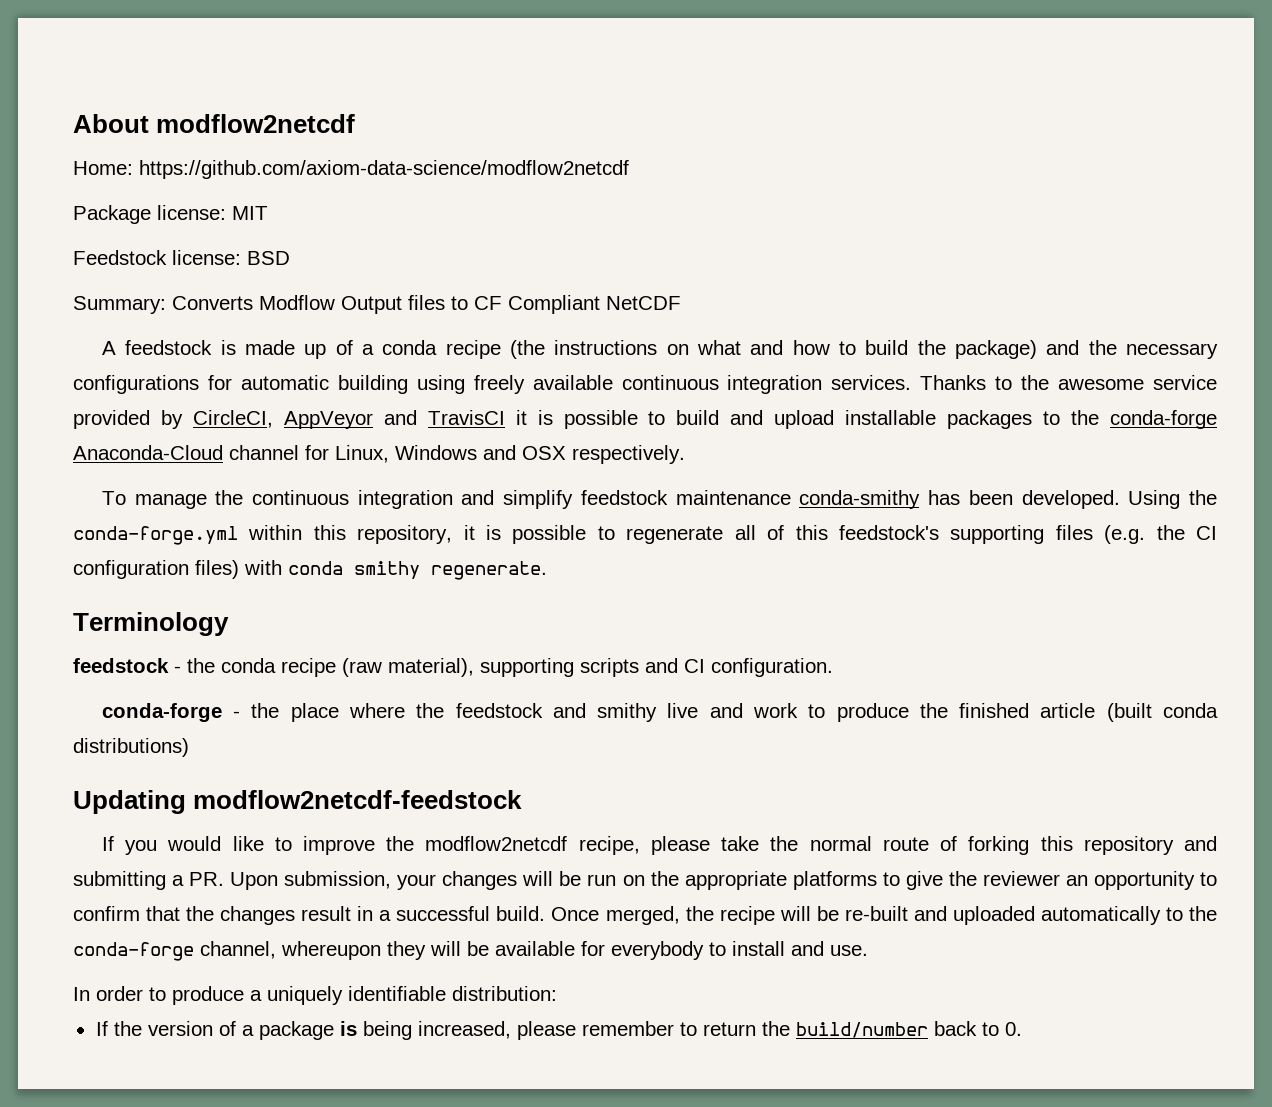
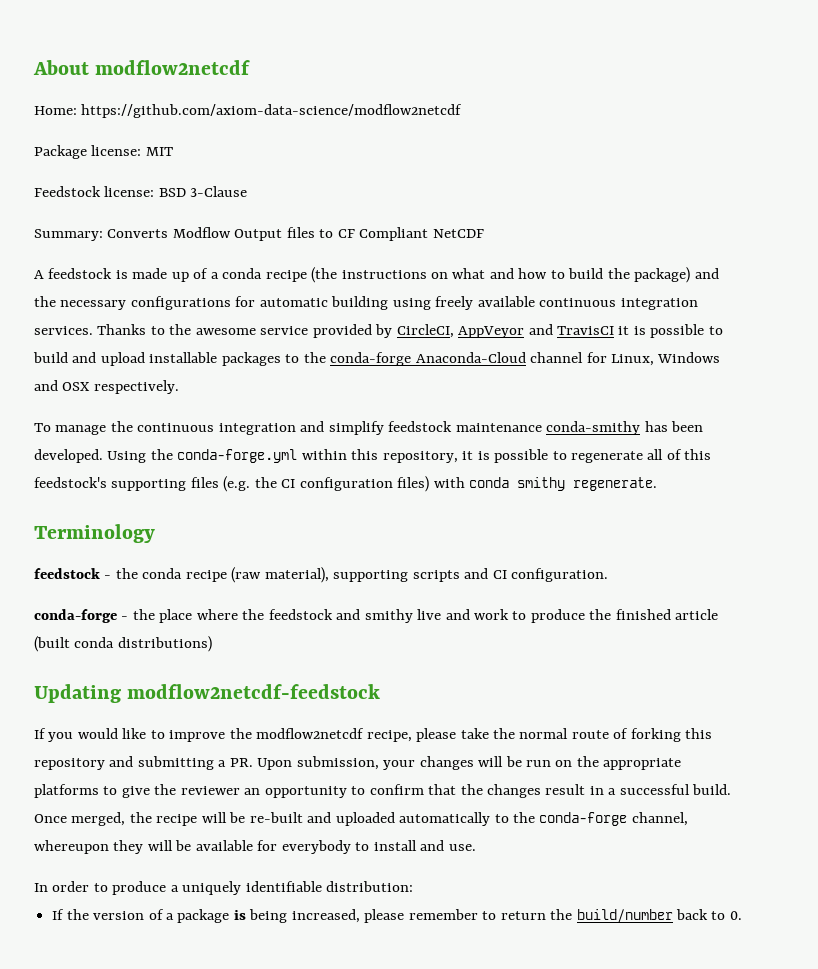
- Feedstock license: BSD
+ Feedstock license: BSD 3-Clause

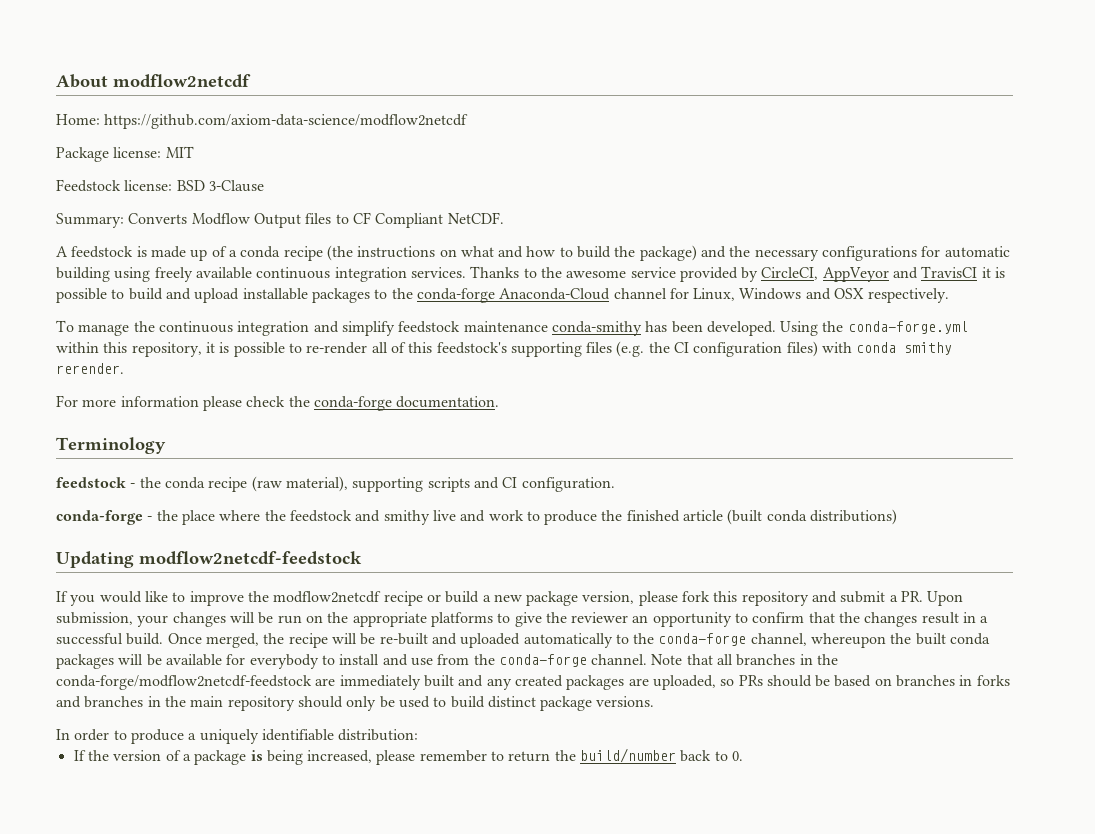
- Summary: Converts Modflow Output files to CF Compliant NetCDF
+ Summary: Converts Modflow Output files to CF Compliant NetCDF.
- Using the conda-forge.yml within this repository, it is possible to regenerate all of this feedstock's supporting files (e.g. the CI configuration files) with conda smithy regenerate.
+ Using the conda-forge.yml within this repository, it is possible to re-render all of this feedstock's supporting files (e.g. the CI configuration files) with conda smithy rerender.
+ For more information please check the conda-forge documentation.
- If you would like to improve the modflow2netcdf recipe, please take the normal route of forking this repository and submitting a PR. Upon submission, your changes will be run on the appropriate platforms to give the reviewer an opportunity to confirm that the changes result in a successful build.
+ If you would like to improve the modflow2netcdf recipe or build a new package version, please fork this repository and submit a PR. Upon submission, your changes will be run on the appropriate platforms to give the reviewer an opportunity to confirm that the changes result in a successful build.
- Once merged, the recipe will be re-built and uploaded automatically to the conda-forge channel, whereupon they will be available for everybody to install and use.
+ Once merged, the recipe will be re-built and uploaded automatically to the conda-forge channel, whereupon the built conda packages will be available for everybody to install and use from the conda-forge channel. Note that all branches in the conda-forge/modflow2netcdf-feedstock are immediately built and any created packages are uploaded, so PRs should be based on branches in forks and branches in the main repository should only be used to build distinct package versions.

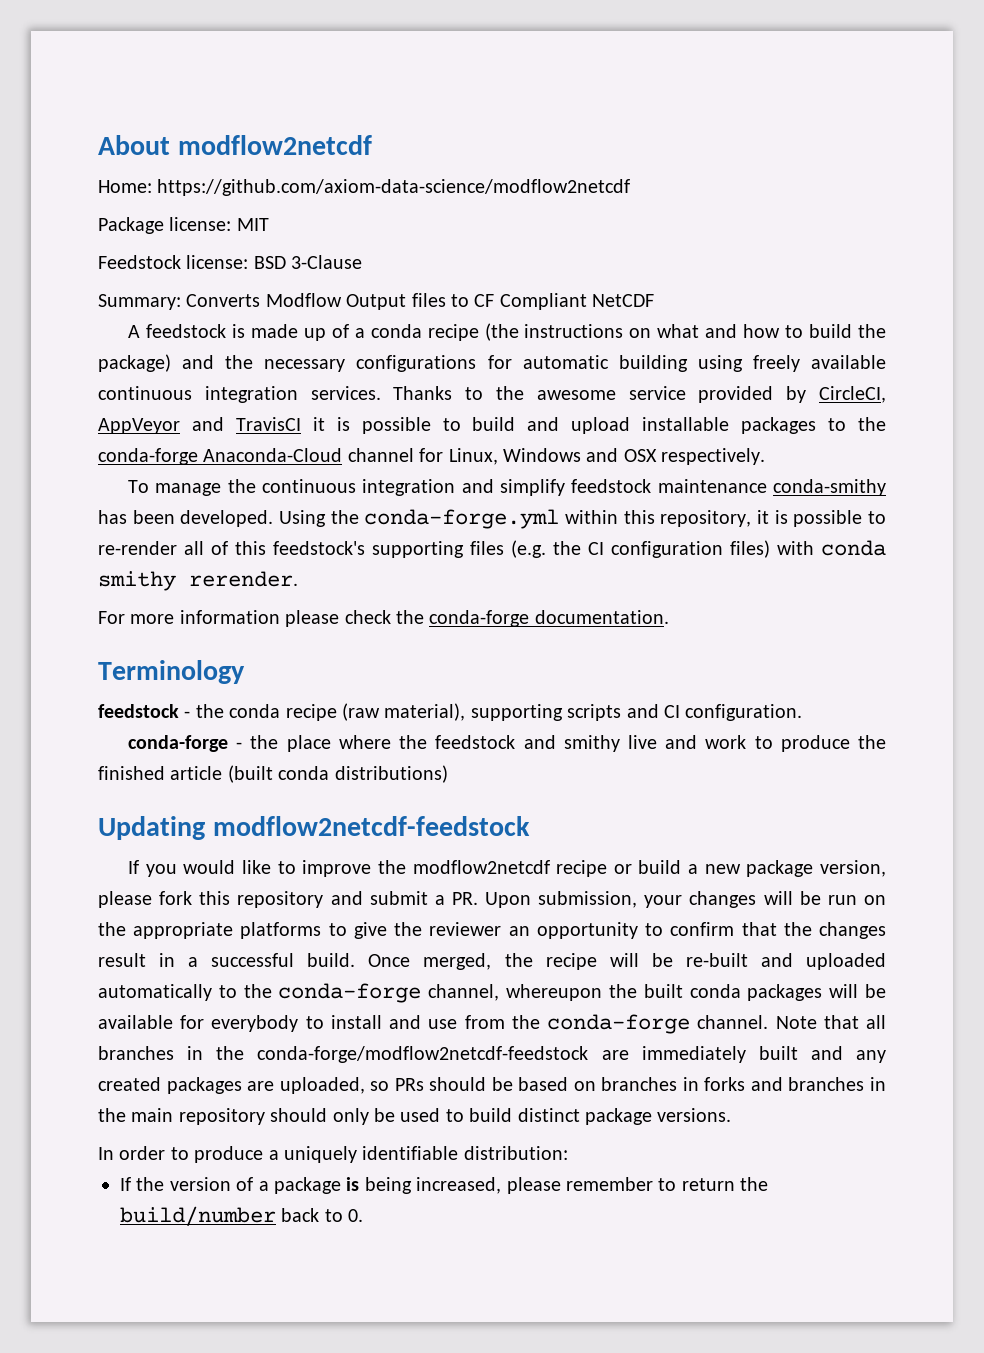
- Summary: Converts Modflow Output files to CF Compliant NetCDF.
+ Summary: Converts Modflow Output files to CF Compliant NetCDF

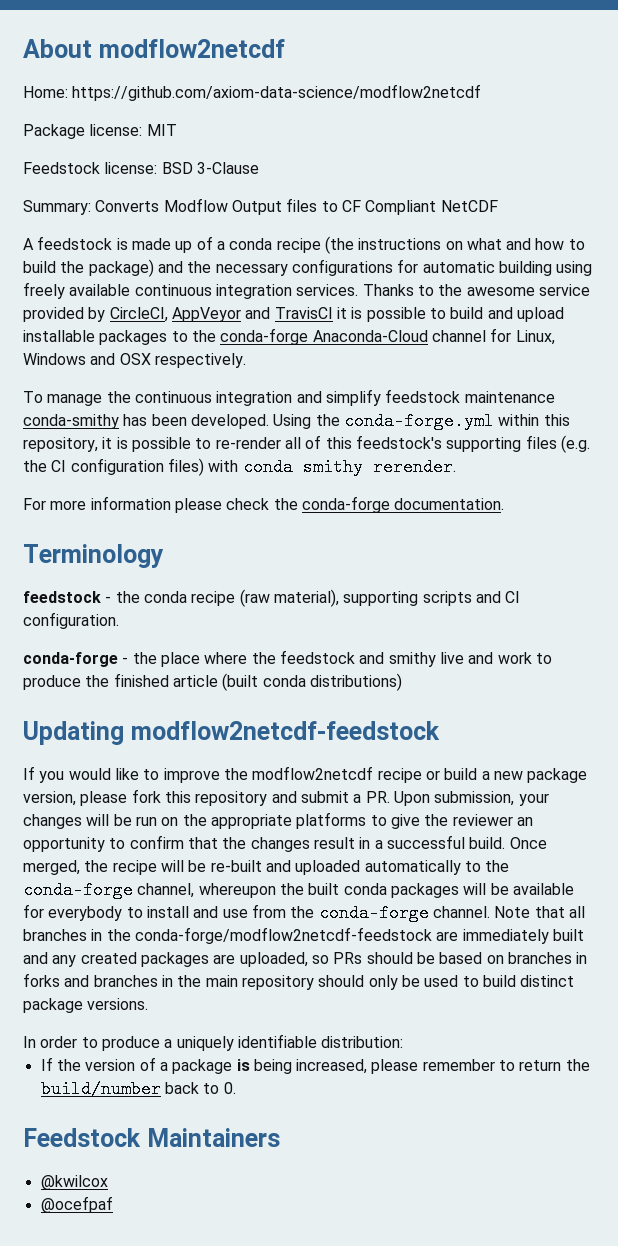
+ Feedstock Maintainers
+ @kwilcox
+ @ocefpaf

